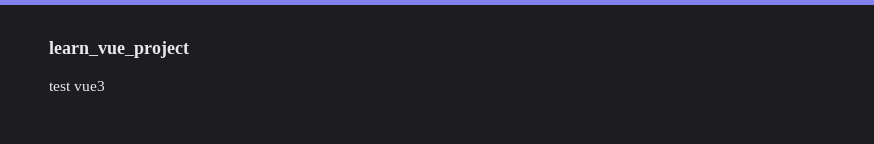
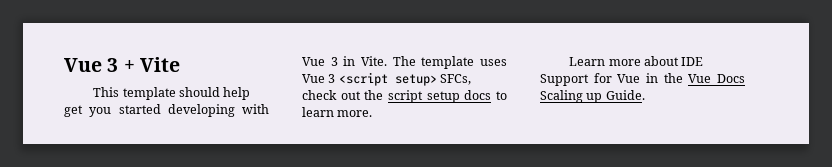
- learn_vue_project
- test vue3
+ Vue 3 + Vite
+ This template should help get you started developing with Vue 3 in Vite. The template uses Vue 3 <script setup> SFCs, check out the script setup docs to learn more.
+ Learn more about IDE Support for Vue in the Vue Docs Scaling up Guide.

